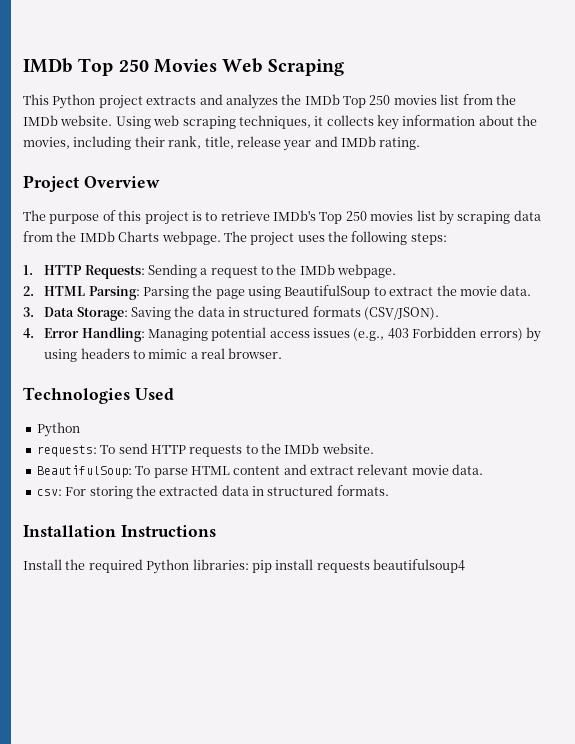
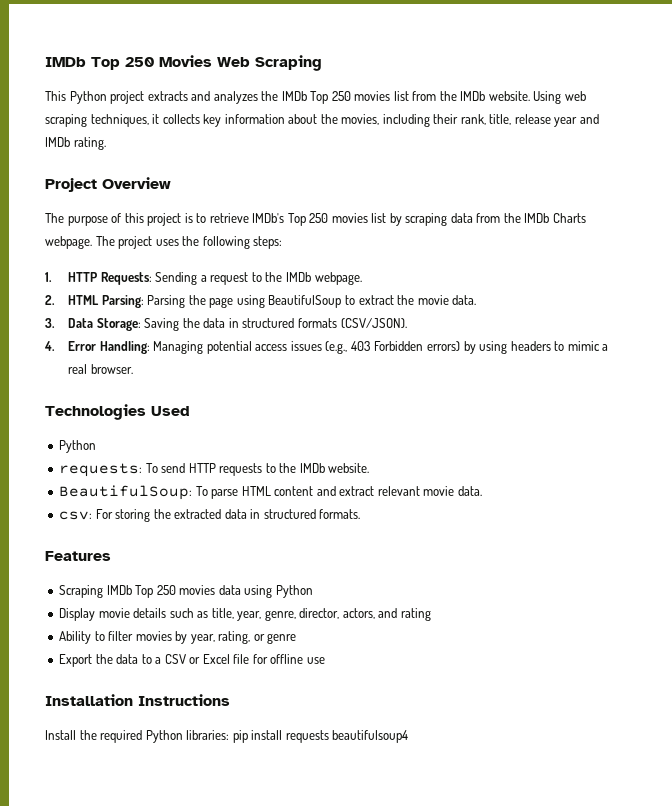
+ Features
+ Scraping IMDb Top 250 movies data using Python
+ Display movie details such as title, year, genre, director, actors, and rating
+ Ability to filter movies by year, rating, or genre
+ Export the data to a CSV or Excel file for offline use

